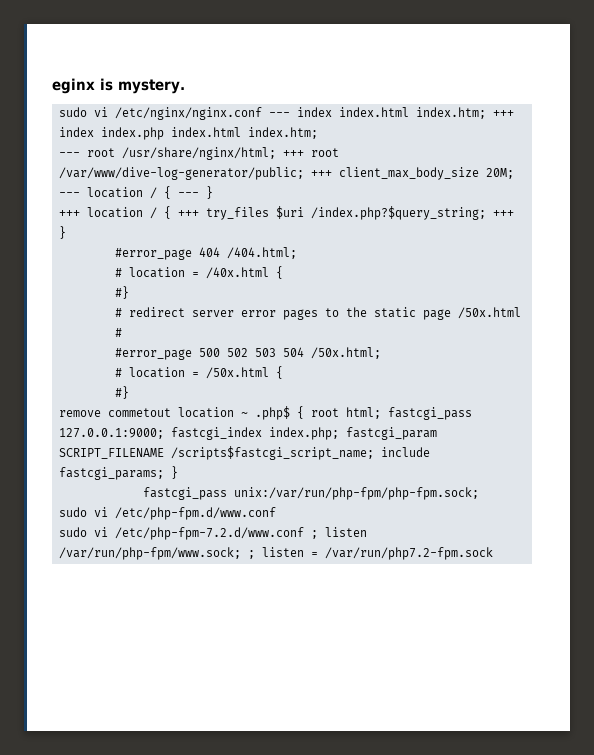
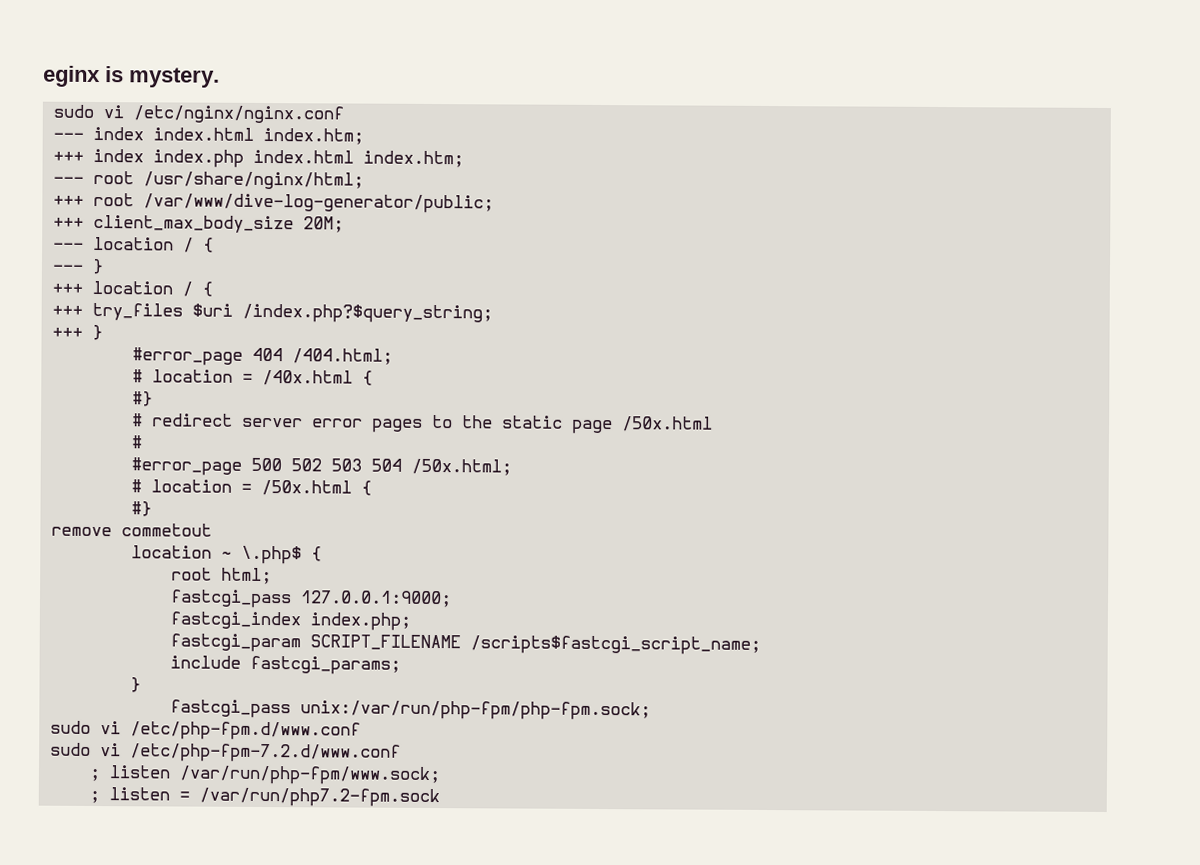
- sudo vi /etc/nginx/nginx.conf --- index index.html index.htm; +++ index index.php index.html index.htm;
+ sudo vi /etc/nginx/nginx.conf
+ --- index index.html index.htm;
+ +++ index index.php index.html index.htm;
- --- root /usr/share/nginx/html; +++ root /var/www/dive-log-generator/public; +++ client_max_body_size 20M;
+ --- root /usr/share/nginx/html;
+ +++ root /var/www/dive-log-generator/public;
+ +++ client_max_body_size 20M;
- --- location / { --- }
+ --- location / {
+ --- }
- +++ location / { +++ try_files $uri /index.php?$query_string; +++ }
+ +++ location / {
+ +++ try_files $uri /index.php?$query_string;
+ +++ }
- remove commetout location ~ .php$ { root html; fastcgi_pass 127.0.0.1:9000; fastcgi_index index.php; fastcgi_param SCRIPT_FILENAME /scripts$fastcgi_script_name; include fastcgi_params; }
+ remove commetout
+ location ~ \.php$ {
+ root html;
+ fastcgi_pass 127.0.0.1:9000;
+ fastcgi_index index.php;
+ fastcgi_param SCRIPT_FILENAME /scripts$fastcgi_script_name;
+ include fastcgi_params;
+ }
- sudo vi /etc/php-fpm-7.2.d/www.conf ; listen /var/run/php-fpm/www.sock; ; listen = /var/run/php7.2-fpm.sock
+ sudo vi /etc/php-fpm-7.2.d/www.conf
+ ; listen /var/run/php-fpm/www.sock;
+ ; listen = /var/run/php7.2-fpm.sock

